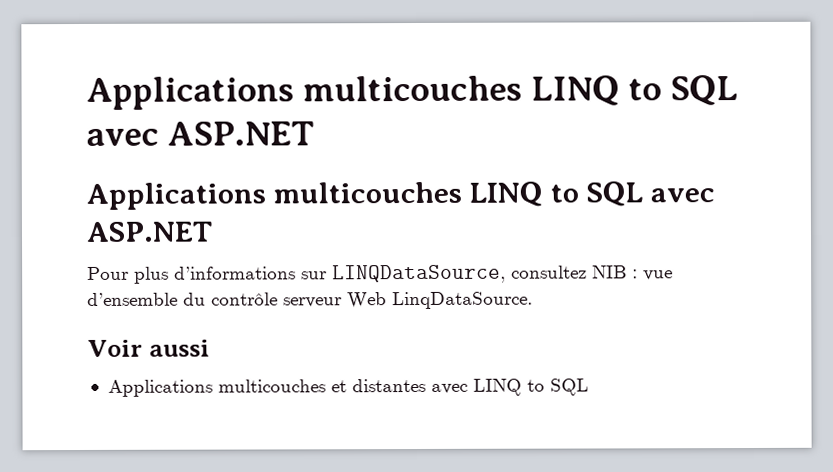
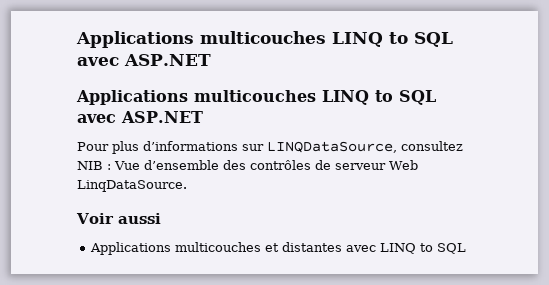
- Pour plus d’informations sur LINQDataSource, consultez NIB : vue d’ensemble du contrôle serveur Web LinqDataSource.
+ Pour plus d’informations sur LINQDataSource, consultez NIB : Vue d’ensemble des contrôles de serveur Web LinqDataSource.

